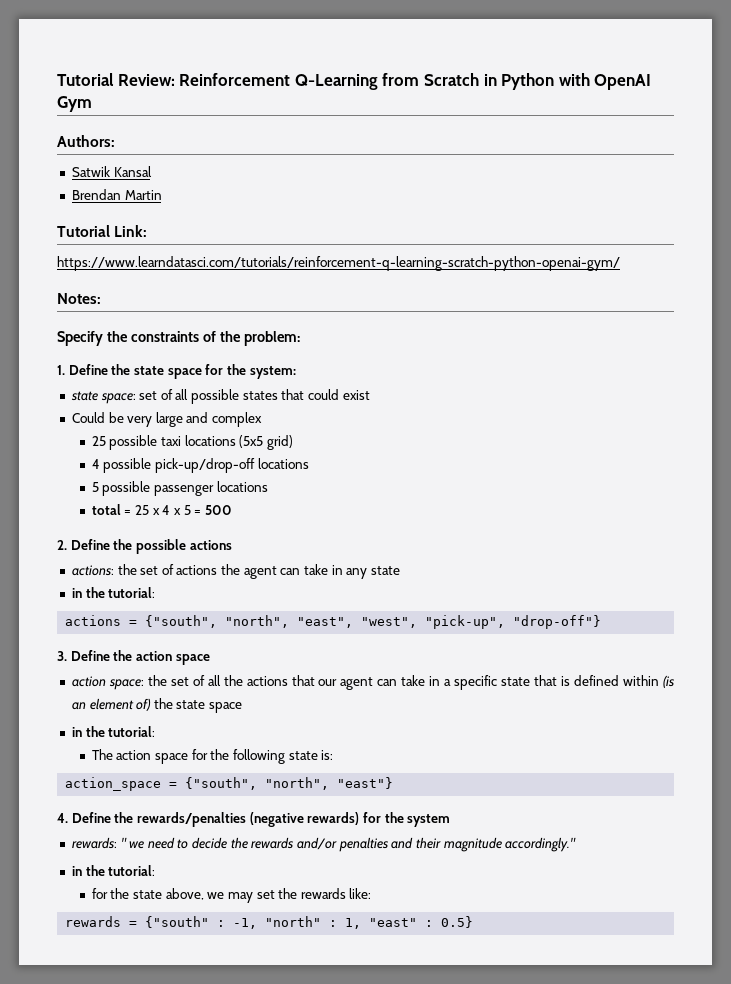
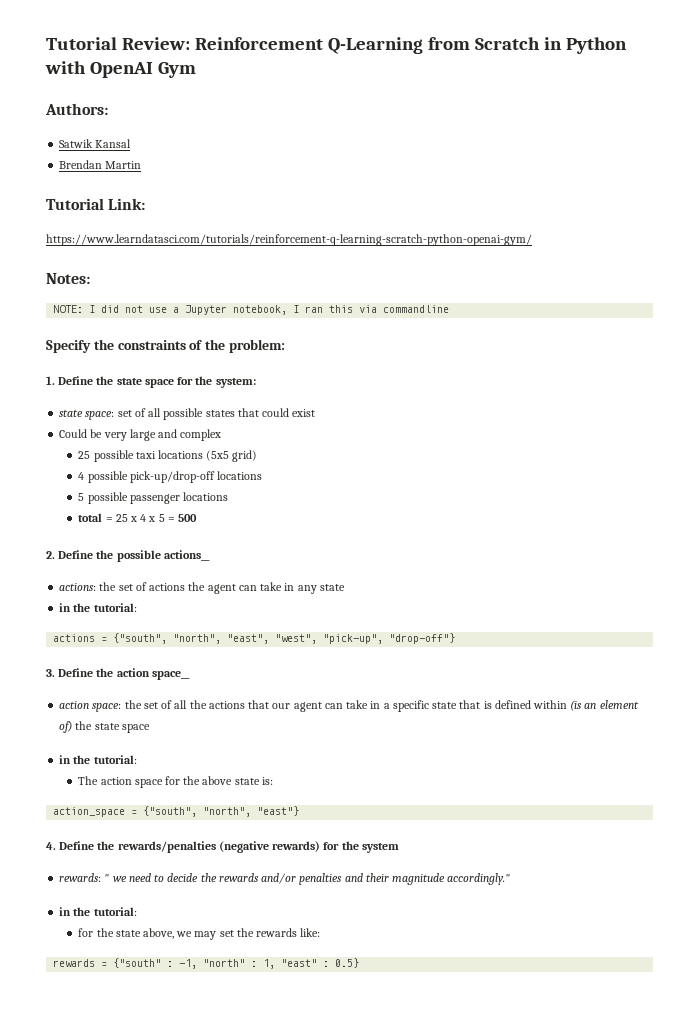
+ NOTE: I did not use a Jupyter notebook, I ran this via commandline
- 2. Define the possible actions
+ 2. Define the possible actions__
- 3. Define the action space
+ 3. Define the action space__
- The action space for the following state is:
+ The action space for the above state is:

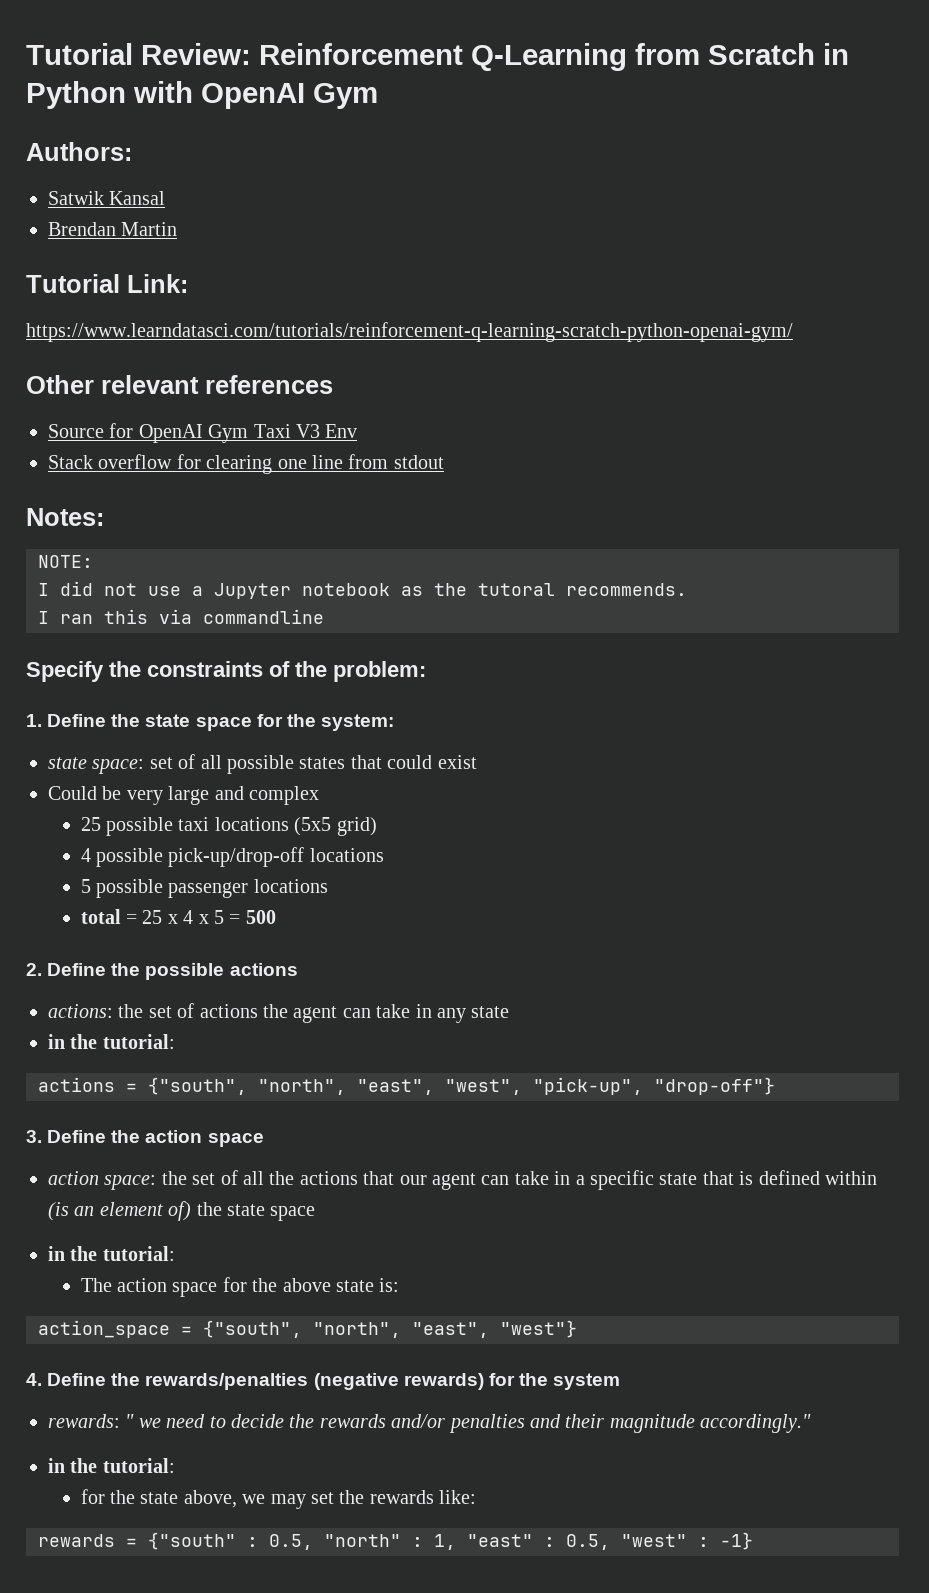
+ Other relevant references
+ Source for OpenAI Gym Taxi V3 Env
+ Stack overflow for clearing one line from stdout
- NOTE: I did not use a Jupyter notebook, I ran this via commandline
+ NOTE:
+ I did not use a Jupyter notebook as the tutoral recommends.
+ I ran this via commandline
- 2. Define the possible actions__
+ 2. Define the possible actions
- 3. Define the action space__
+ 3. Define the action space
- action_space = {"south", "north", "east"}
+ action_space = {"south", "north", "east", "west"}
- rewards = {"south" : -1, "north" : 1, "east" : 0.5}
+ rewards = {"south" : 0.5, "north" : 1, "east" : 0.5, "west" : -1}

